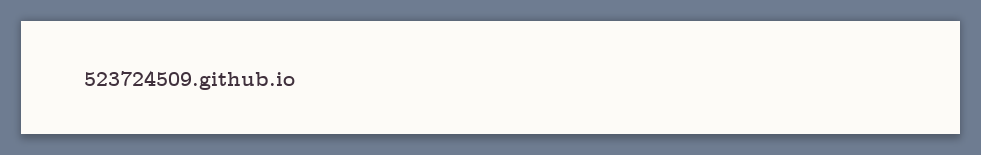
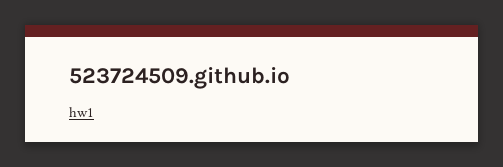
+ hw1

